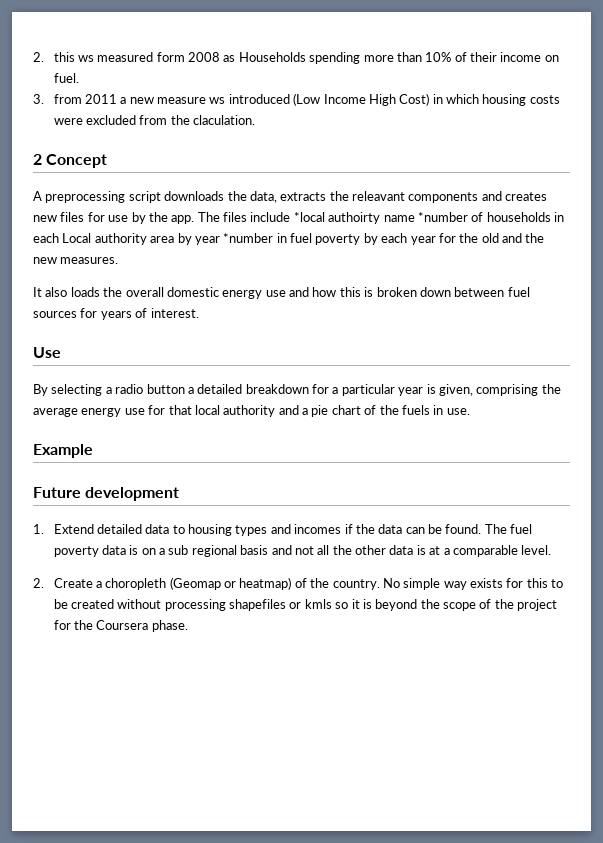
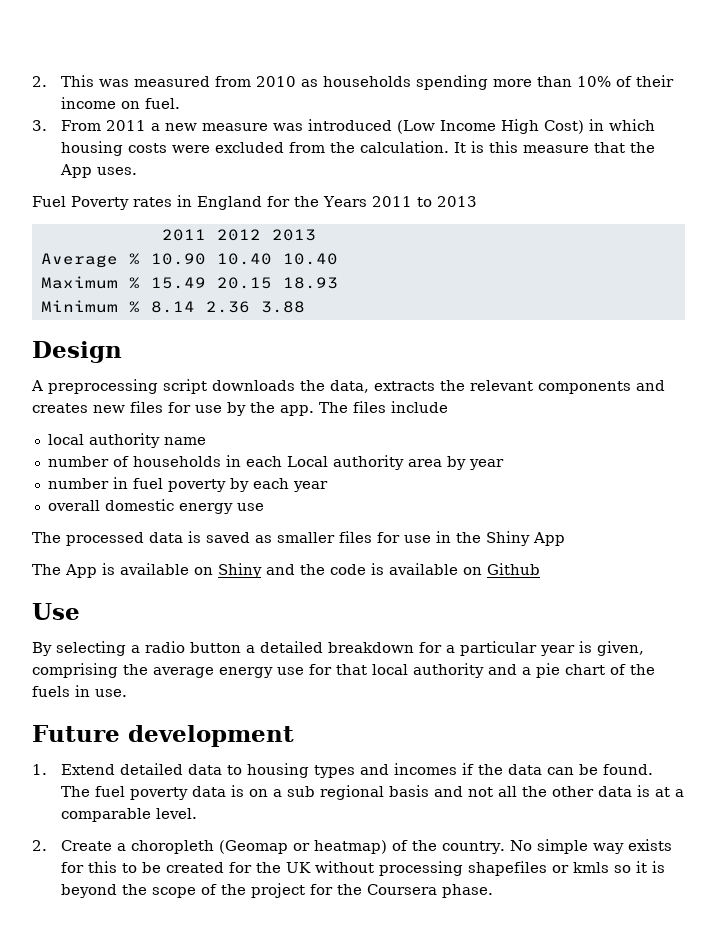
- 2. this ws measured form 2008 as Households spending more than 10% of their income on fuel.
+ 2. This was measured from 2010 as households spending more than 10% of their income on fuel.
- 3. from 2011 a new measure ws introduced (Low Income High Cost) in which housing costs were excluded from the claculation.
- 2 Concept
+ 3. From 2011 a new measure was introduced (Low Income High Cost) in which housing costs were excluded from the calculation. It is this measure that the App uses.
+ Fuel Poverty rates in England for the Years 2011 to 2013
+ 2011 2012 2013
+ Average % 10.90 10.40 10.40
+ Maximum % 15.49 20.15 18.93
+ Minimum % 8.14 2.36 3.88
+ Design
- A preprocessing script downloads the data, extracts the releavant components and creates new files for use by the app.
+ A preprocessing script downloads the data, extracts the relevant components and creates new files for use by the app.
- The files include *local authoirty name *number of households in each Local authority area by year *number in fuel poverty by each year for the old and the new measures.
- It also loads the overall domestic energy use and how this is broken down between fuel sources for years of interest.
+ The files include
+ local authority name
+ number of households in each Local authority area by year
+ number in fuel poverty by each year
+ overall domestic energy use
+ The processed data is saved as smaller files for use in the Shiny App
+ The App is available on Shiny and the code is available on Github
- Example
- No simple way exists for this to be created without processing shapefiles or kmls so it is beyond the scope of the project for the Coursera phase.
+ No simple way exists for this to be created for the UK without processing shapefiles or kmls so it is beyond the scope of the project for the Coursera phase.

